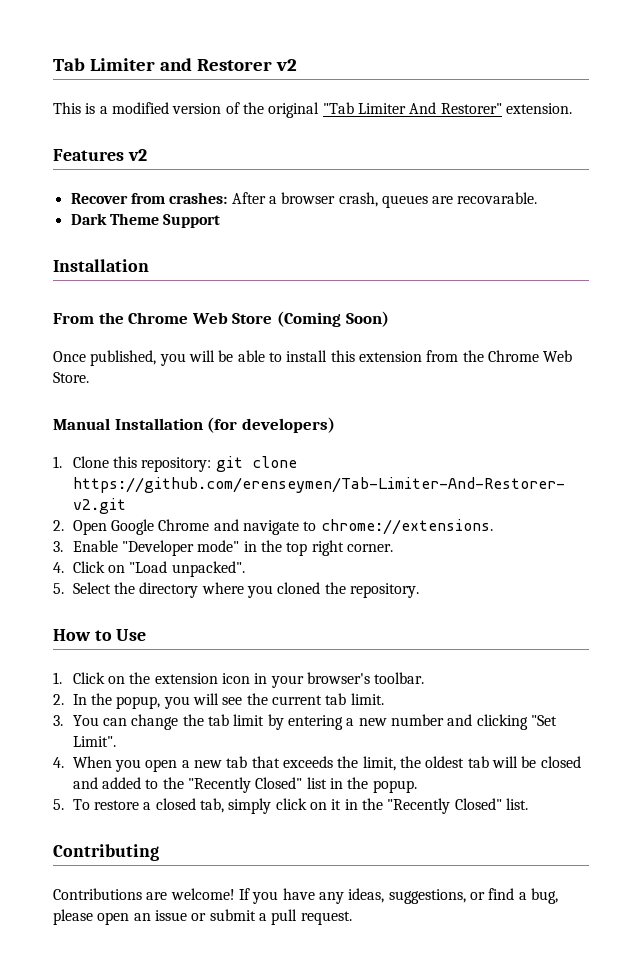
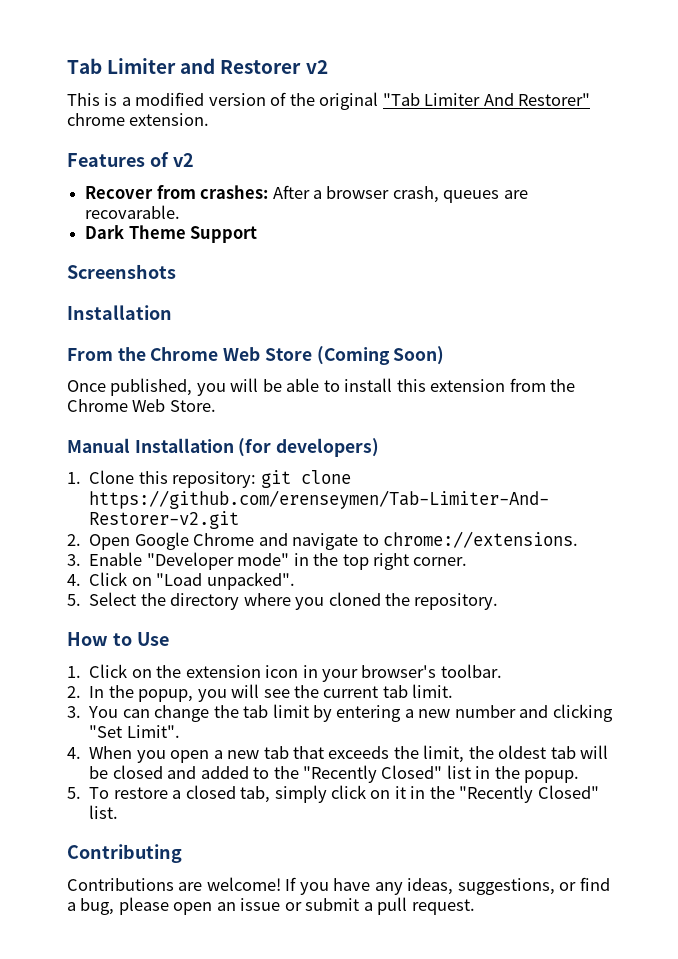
- This is a modified version of the original "Tab Limiter And Restorer" extension.
+ This is a modified version of the original "Tab Limiter And Restorer" chrome extension.
- Features v2
+ Features of v2
+ Screenshots

